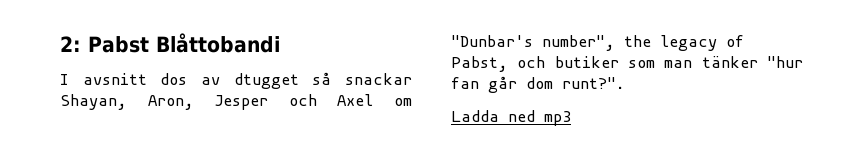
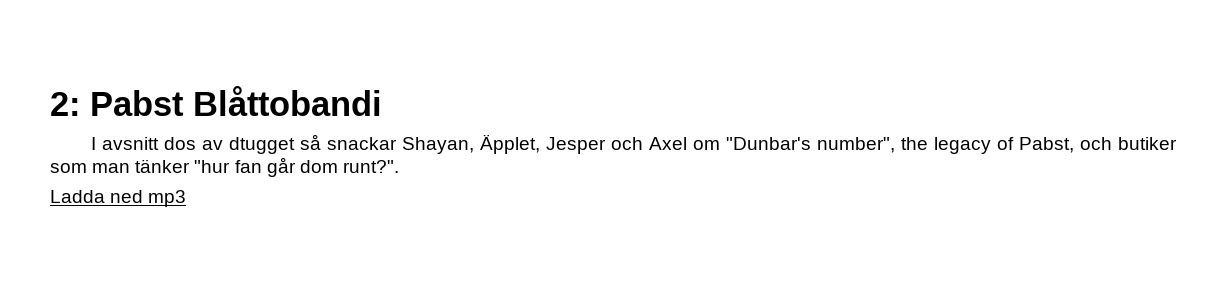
- I avsnitt dos av dtugget så snackar Shayan, Aron, Jesper och Axel om "Dunbar's number", the legacy of Pabst, och butiker som man tänker "hur fan går dom runt?".
+ I avsnitt dos av dtugget så snackar Shayan, Äpplet, Jesper och Axel om "Dunbar's number", the legacy of Pabst, och butiker som man tänker "hur fan går dom runt?".

